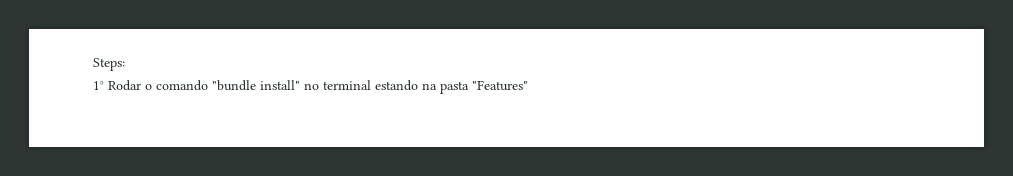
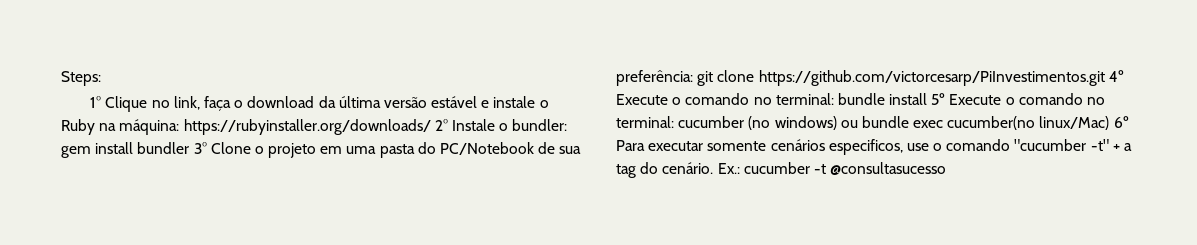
- 1° Rodar o comando "bundle install" no terminal estando na pasta "Features"
+ 1° Clique no link, faça o download da última versão estável e instale o Ruby na máquina: https://rubyinstaller.org/downloads/ 2° Instale o bundler: gem install bundler 3° Clone o projeto em uma pasta do PC/Notebook de sua preferência: git clone https://github.com/victorcesarp/PiInvestimentos.git 4º Execute o comando no terminal: bundle install 5º Execute o comando no terminal: cucumber (no windows) ou bundle exec cucumber(no linux/Mac) 6º Para executar somente cenários especificos, use o comando "cucumber -t" + a tag do cenário. Ex.: cucumber -t @consultasucesso

